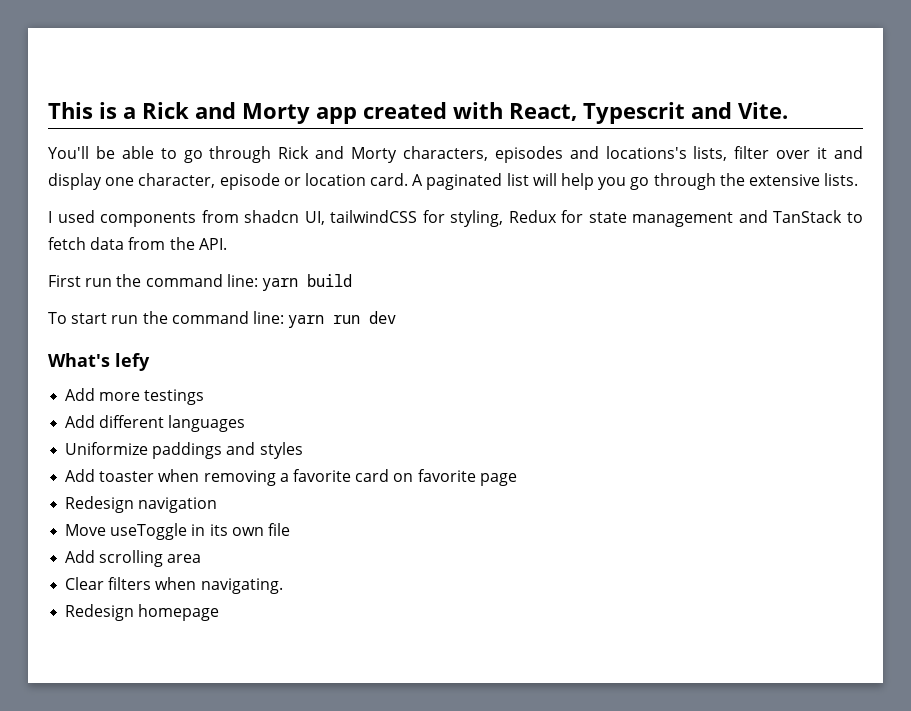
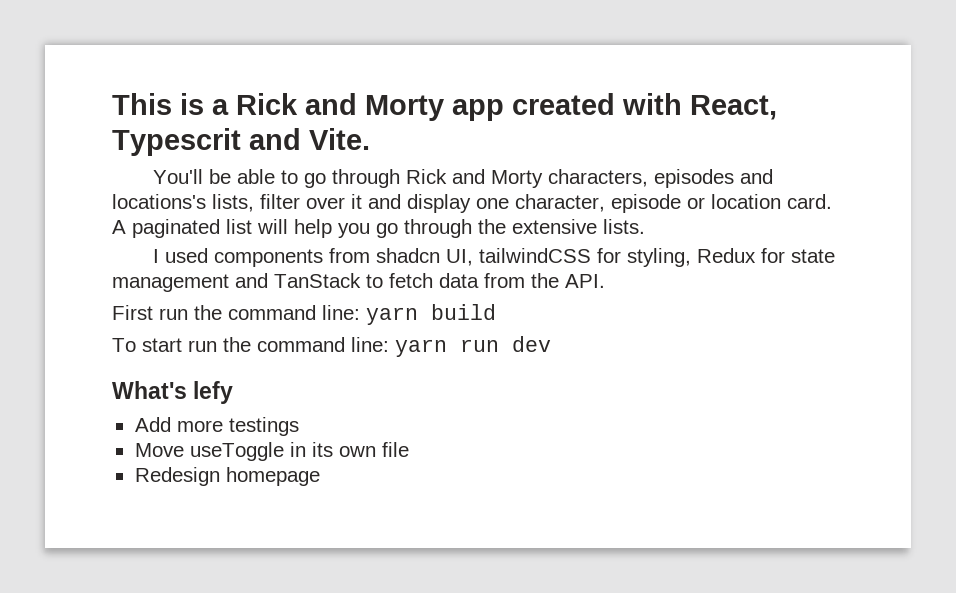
- Add different languages
- Uniformize paddings and styles
- Add toaster when removing a favorite card on favorite page
- Redesign navigation
- Add scrolling area
- Clear filters when navigating.

